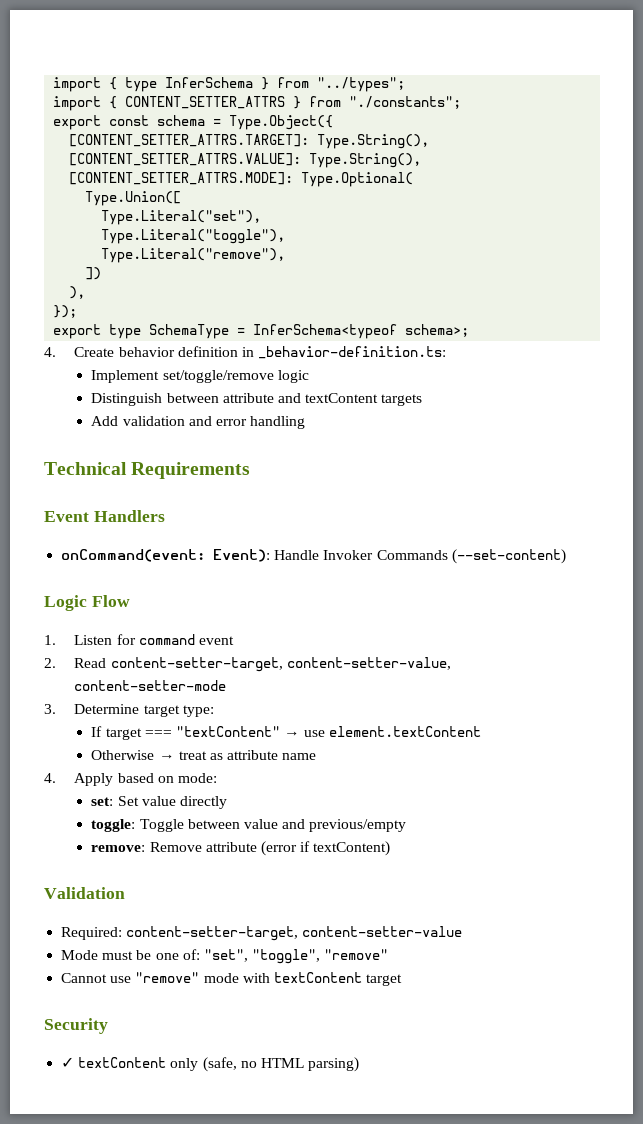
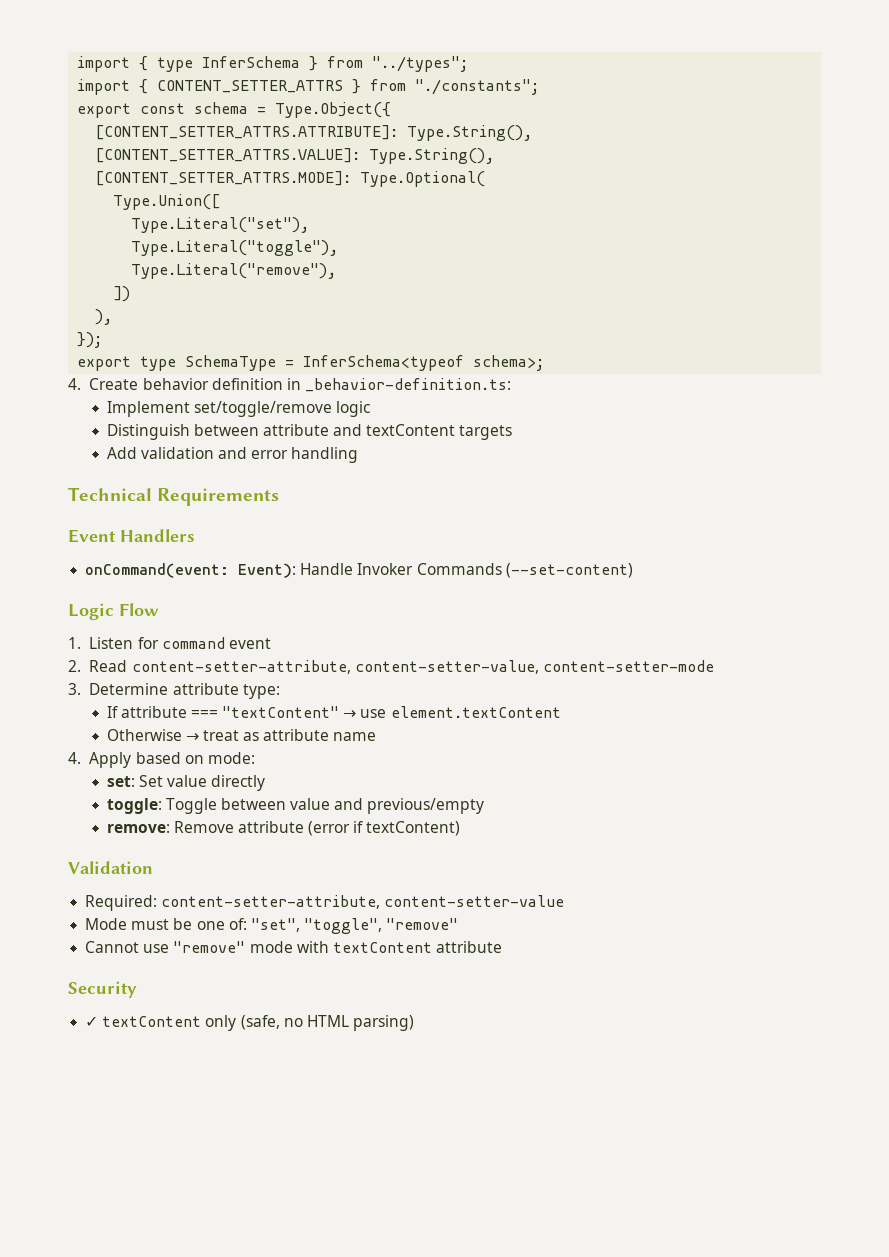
- [CONTENT_SETTER_ATTRS.TARGET]: Type.String(),
+ [CONTENT_SETTER_ATTRS.ATTRIBUTE]: Type.String(),
- 2. Read content-setter-target, content-setter-value, content-setter-mode
+ 2. Read content-setter-attribute, content-setter-value, content-setter-mode
- 3. Determine target type:
+ 3. Determine attribute type:
- If target === "textContent" → use element.textContent
+ If attribute === "textContent" → use element.textContent
- Required: content-setter-target, content-setter-value
+ Required: content-setter-attribute, content-setter-value
- Cannot use "remove" mode with textContent target
+ Cannot use "remove" mode with textContent attribute

